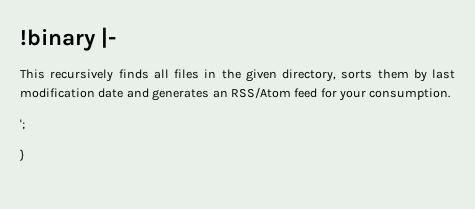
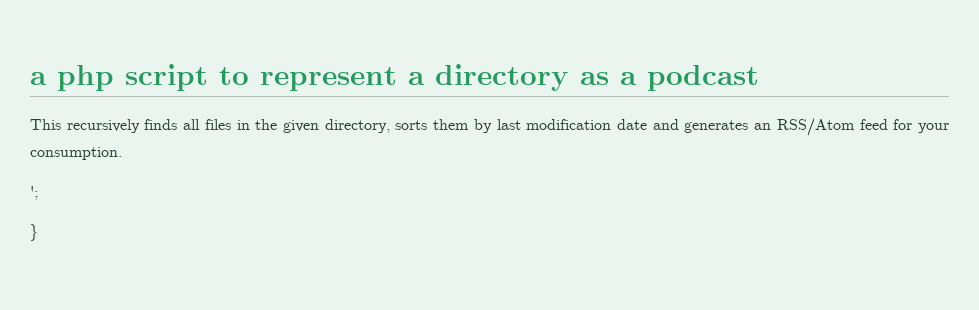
- !binary |-
+ a php script to represent a directory as a podcast

